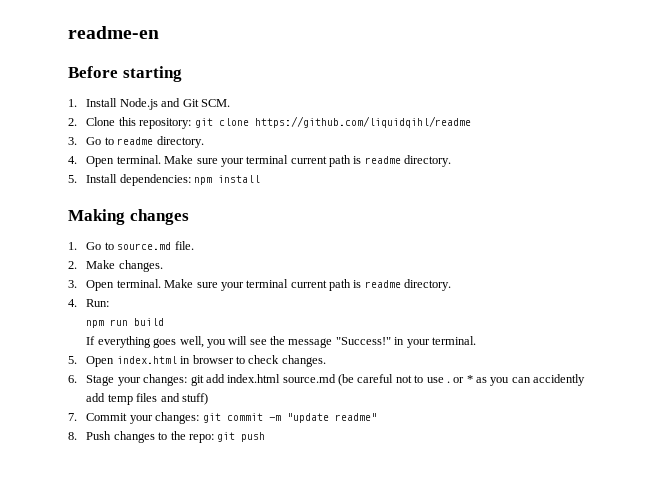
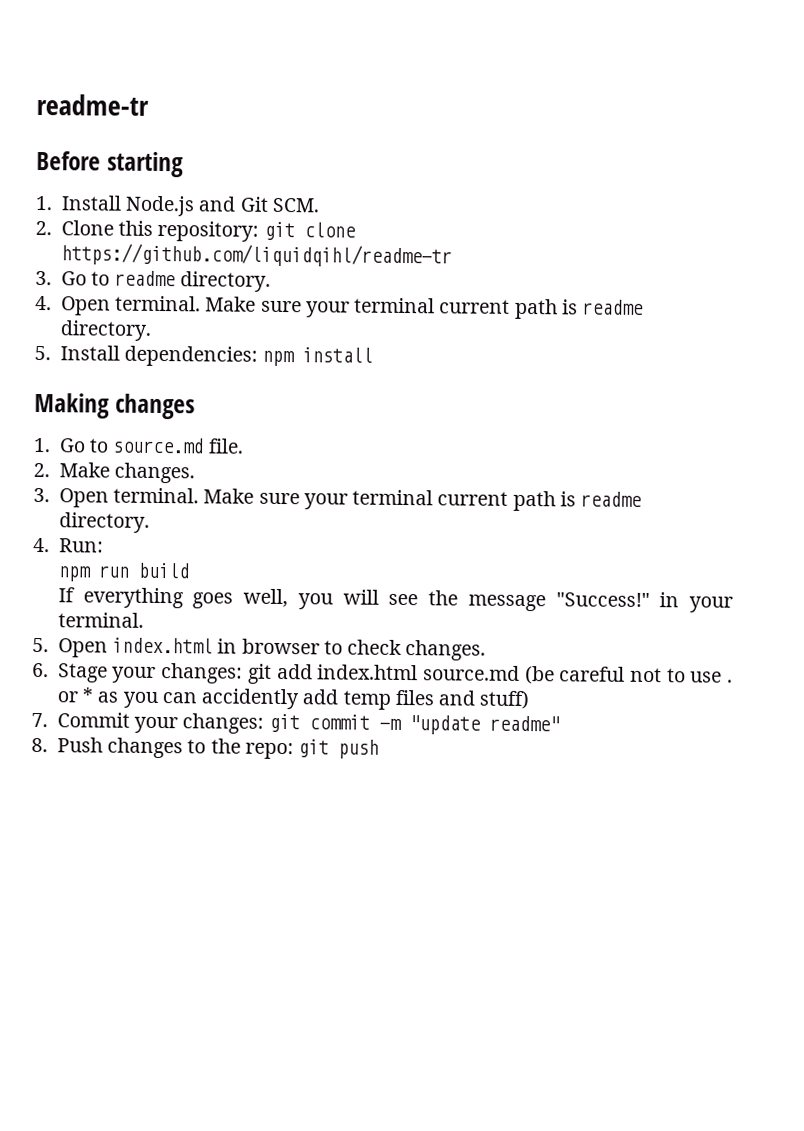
- readme-en
+ readme-tr
- 2. Clone this repository: git clone https://github.com/liquidqihl/readme
+ 2. Clone this repository: git clone https://github.com/liquidqihl/readme-tr

